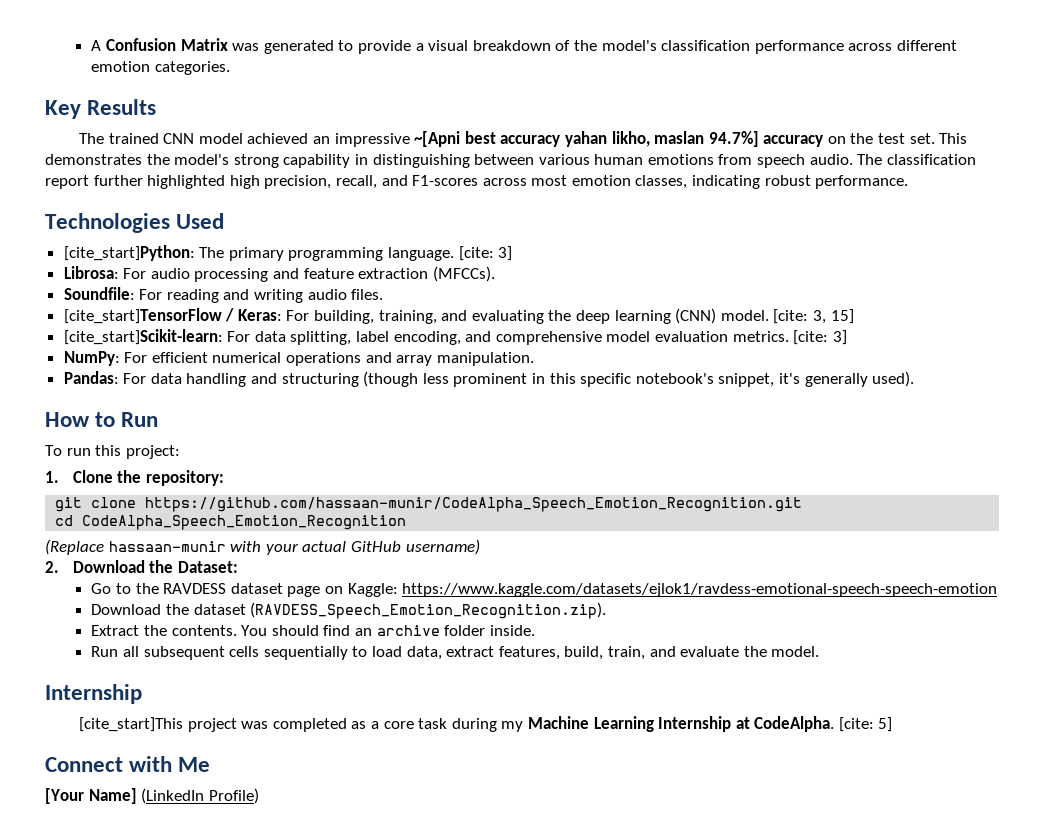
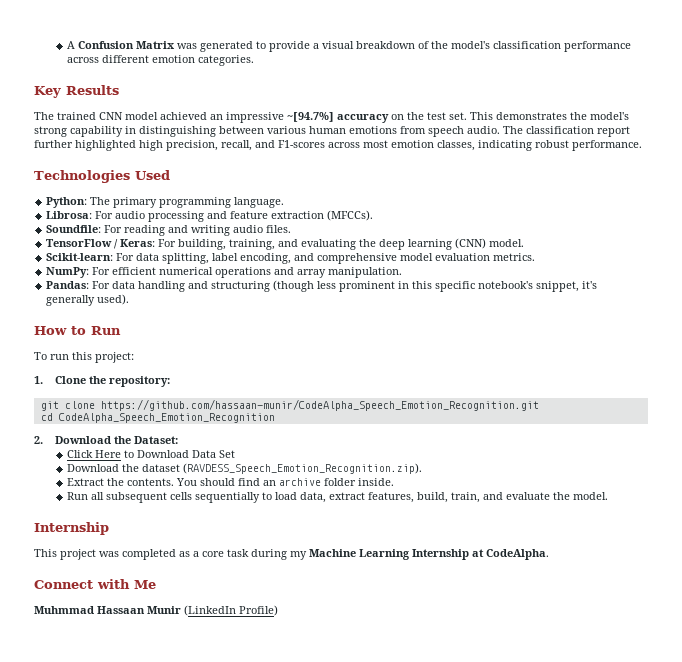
- The trained CNN model achieved an impressive ~[Apni best accuracy yahan likho, maslan 94.7%] accuracy on the test set.
+ The trained CNN model achieved an impressive ~[94.7%] accuracy on the test set.
- [cite_start]Python: The primary programming language. [cite: 3]
+ Python: The primary programming language.
- [cite_start]TensorFlow / Keras: For building, training, and evaluating the deep learning (CNN) model. [cite: 3, 15]
- [cite_start]Scikit-learn: For data splitting, label encoding, and comprehensive model evaluation metrics. [cite: 3]
+ TensorFlow / Keras: For building, training, and evaluating the deep learning (CNN) model.
+ Scikit-learn: For data splitting, label encoding, and comprehensive model evaluation metrics.
- (Replace hassaan-munir with your actual GitHub username)
  2. Download the Dataset:
- Go to the RAVDESS dataset page on Kaggle: https://www.kaggle.com/datasets/ejlok1/ravdess-emotional-speech-speech-emotion
+ Click Here to Download Data Set
- [cite_start]This project was completed as a core task during my Machine Learning Internship at CodeAlpha. [cite: 5]
+ This project was completed as a core task during my Machine Learning Internship at CodeAlpha.
- [Your Name] (LinkedIn Profile)
+ Muhmmad Hassaan Munir (LinkedIn Profile)

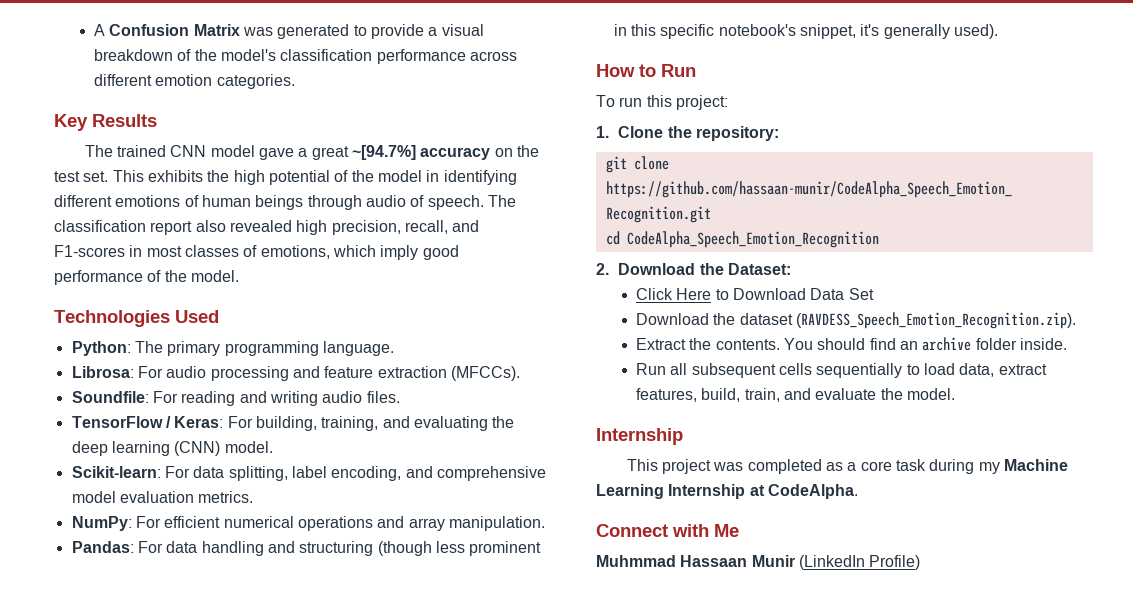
- The trained CNN model achieved an impressive ~[94.7%] accuracy on the test set.
+ The trained CNN model gave a great ~[94.7%] accuracy on the test set.
- This demonstrates the model's strong capability in distinguishing between various human emotions from speech audio.
+ This exhibits the high potential of the model in identifying different emotions of human beings through audio of speech.
- The classification report further highlighted high precision, recall, and F1-scores across most emotion classes, indicating robust performance.
+ The classification report also revealed high precision, recall, and F1-scores in most classes of emotions, which imply good performance of the model.

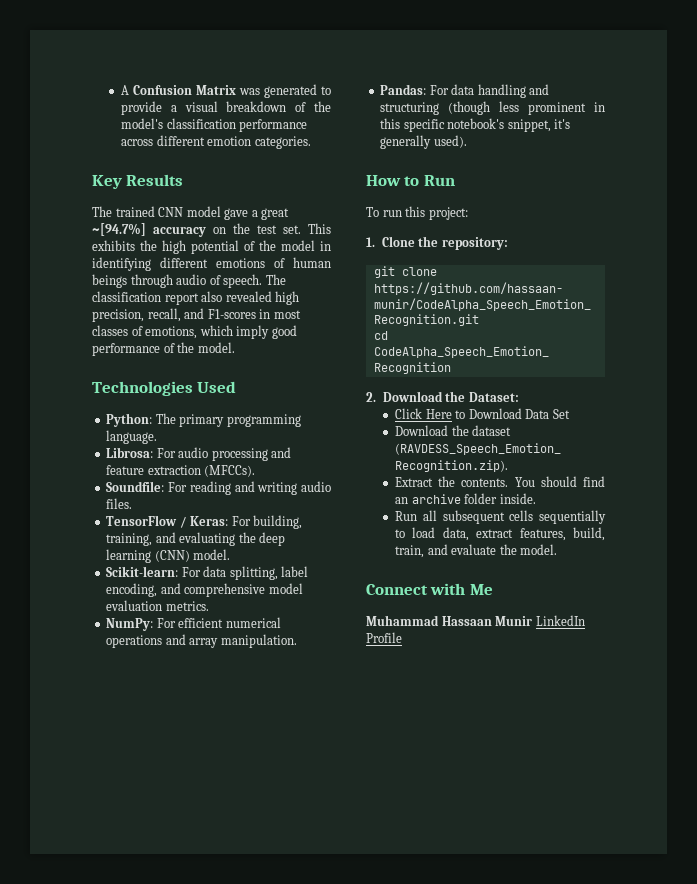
  Run all subsequent cells sequentially to load data, extract features, build, train, and evaluate the model.
- Internship
- This project was completed as a core task during my Machine Learning Internship at CodeAlpha.
- Muhmmad Hassaan Munir (LinkedIn Profile)
+ Muhammad Hassaan Munir LinkedIn Profile

